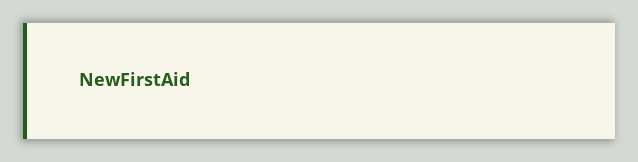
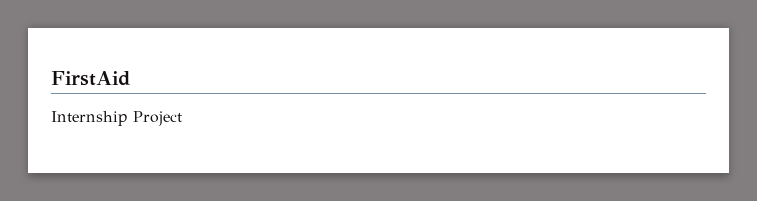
- NewFirstAid
+ FirstAid
+ Internship Project

